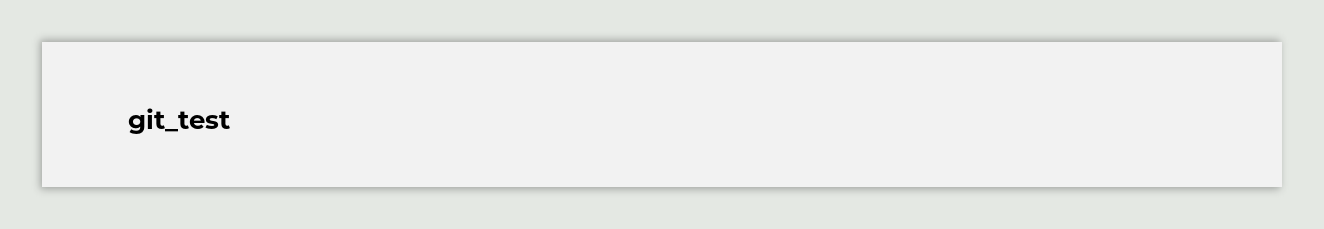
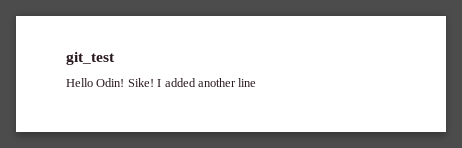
+ Hello Odin! Sike! I added another line

